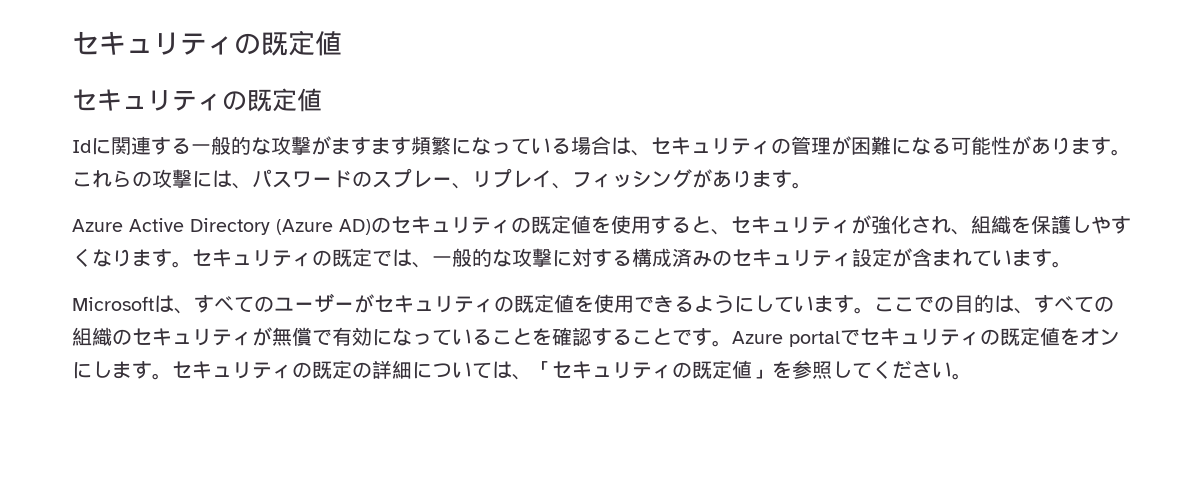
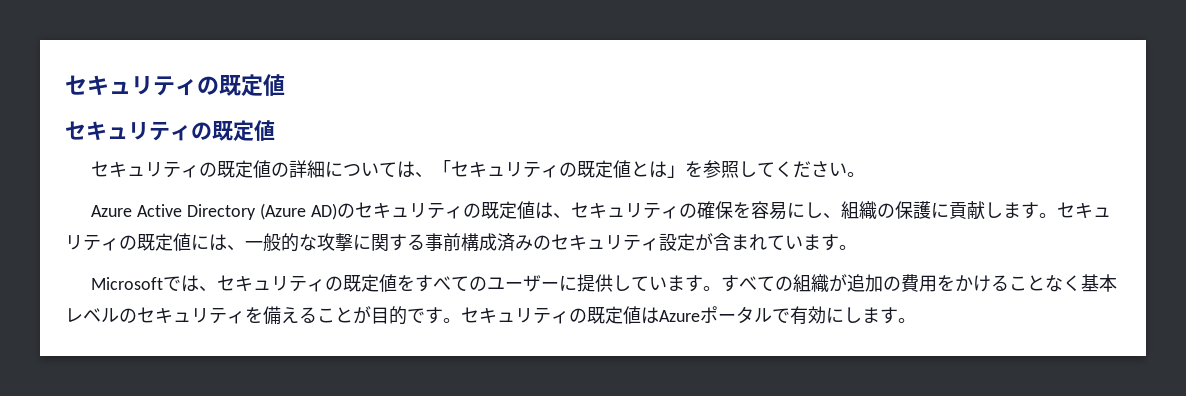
- Idに関連する一般的な攻撃がますます頻繁になっている場合は、セキュリティの管理が困難になる可能性があります。これらの攻撃には、パスワードのスプレー、リプレイ、フィッシングがあります。
+ セキュリティの既定値の詳細については、「セキュリティの既定値とは」を参照してください。
- Azure Active Directory (Azure AD)のセキュリティの既定値を使用すると、セキュリティが強化され、組織を保護しやすくなります。セキュリティの既定では、一般的な攻撃に対する構成済みのセキュリティ設定が含まれています。
+ Azure Active Directory (Azure AD)のセキュリティの既定値は、セキュリティの確保を容易にし、組織の保護に貢献します。セキュリティの既定値には、一般的な攻撃に関する事前構成済みのセキュリティ設定が含まれています。
- Microsoftは、すべてのユーザーがセキュリティの既定値を使用できるようにしています。ここでの目的は、すべての組織のセキュリティが無償で有効になっていることを確認することです。Azure portalでセキュリティの既定値をオンにします。セキュリティの既定の詳細については、「セキュリティの既定値」を参照してください。
+ Microsoftでは、セキュリティの既定値をすべてのユーザーに提供しています。すべての組織が追加の費用をかけることなく基本レベルのセキュリティを備えることが目的です。セキュリティの既定値はAzureポータルで有効にします。

